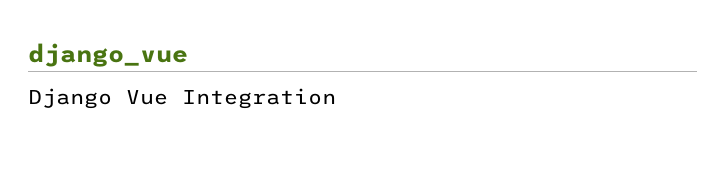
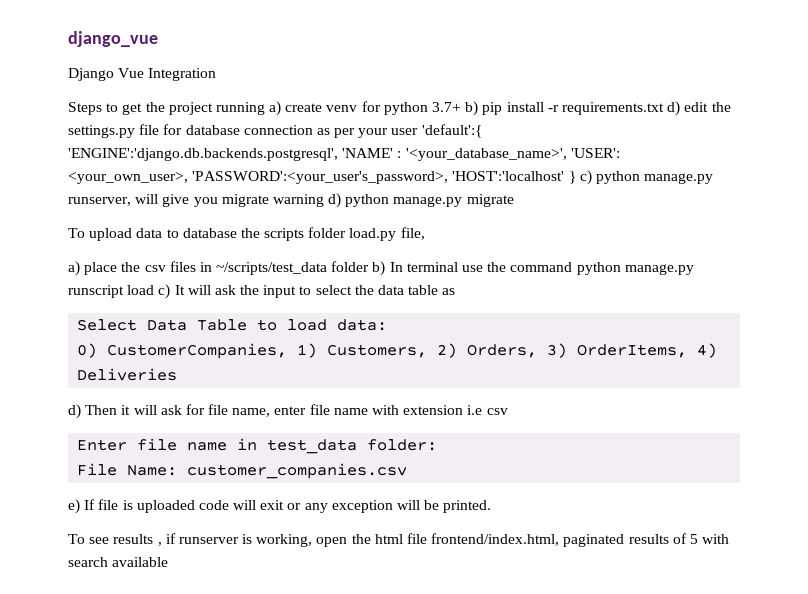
+ Steps to get the project running a) create venv for python 3.7+ b) pip install -r requirements.txt d) edit the settings.py file for database connection as per your user 'default':{ 'ENGINE':'django.db.backends.postgresql', 'NAME' : '<your_database_name>', 'USER': <your_own_user>, 'PASSWORD':<your_user's_password>, 'HOST':'localhost' } c) python manage.py runserver, will give you migrate warning d) python manage.py migrate
+ To upload data to database the scripts folder load.py file,
+ a) place the csv files in ~/scripts/test_data folder b) In terminal use the command python manage.py runscript load c) It will ask the input to select the data table as
+ Select Data Table to load data:
+ 0) CustomerCompanies, 1) Customers, 2) Orders, 3) OrderItems, 4) Deliveries
+ d) Then it will ask for file name, enter file name with extension i.e csv
+ Enter file name in test_data folder:
+ File Name: customer_companies.csv
+ e) If file is uploaded code will exit or any exception will be printed.
+ To see results , if runserver is working, open the html file frontend/index.html, paginated results of 5 with search available

